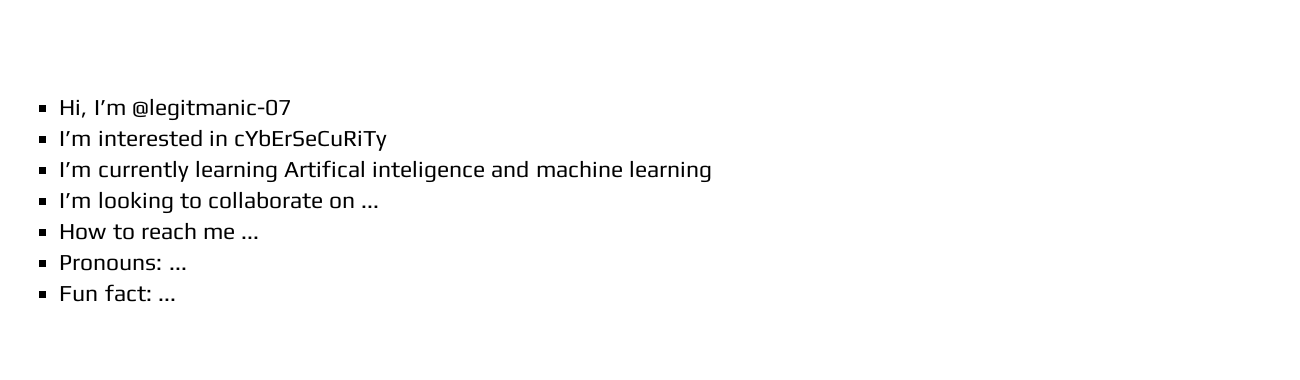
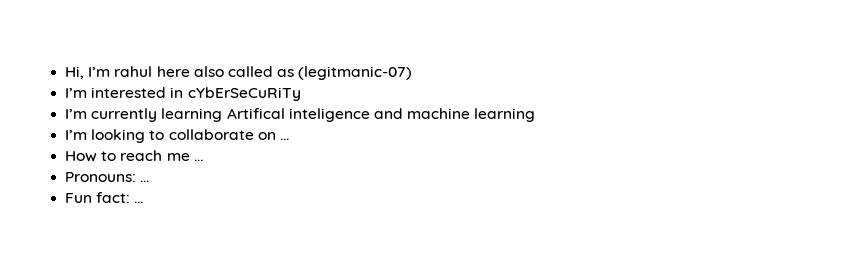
- Hi, I’m @legitmanic-07
+ Hi, I’m rahul here also called as (legitmanic-07)

